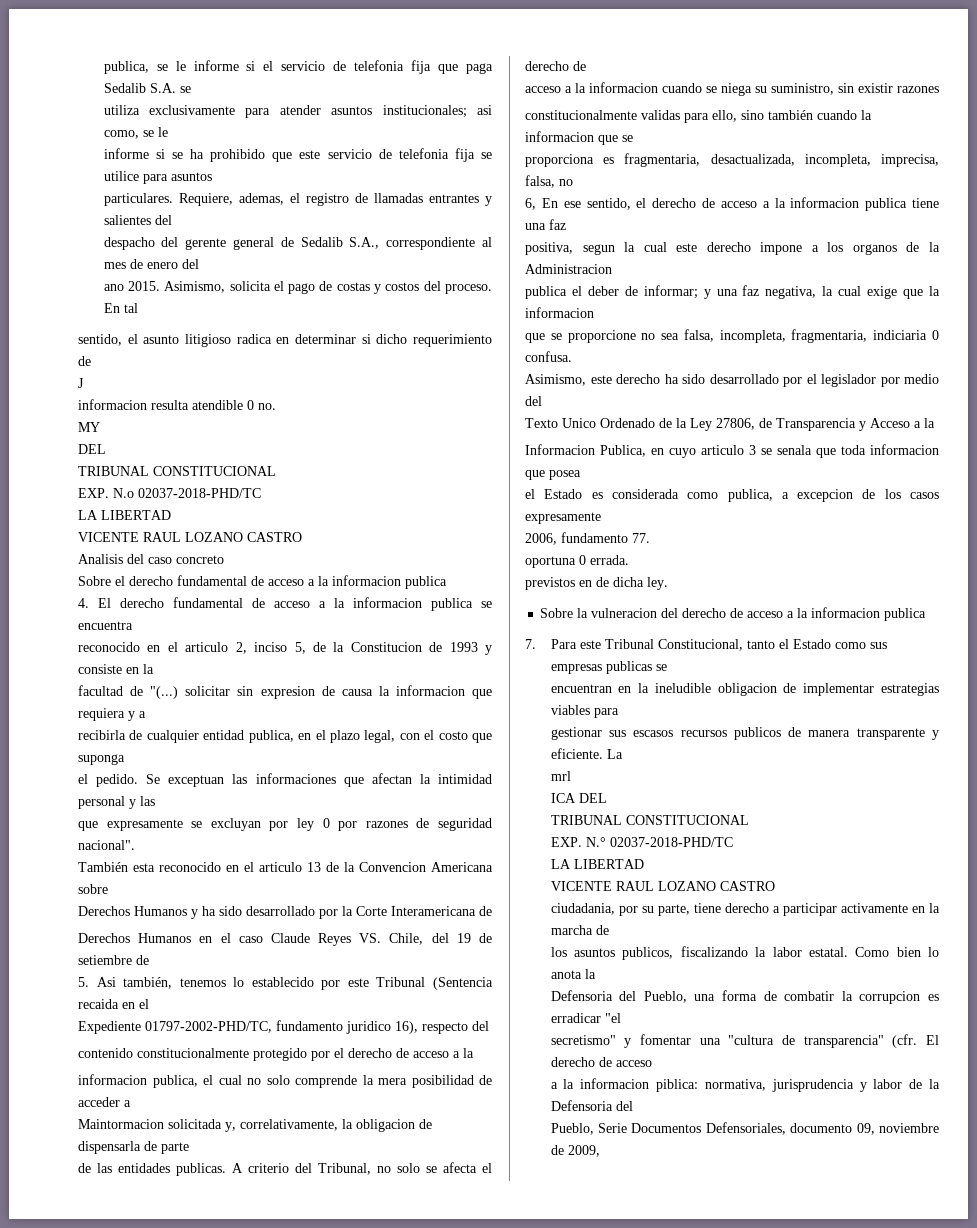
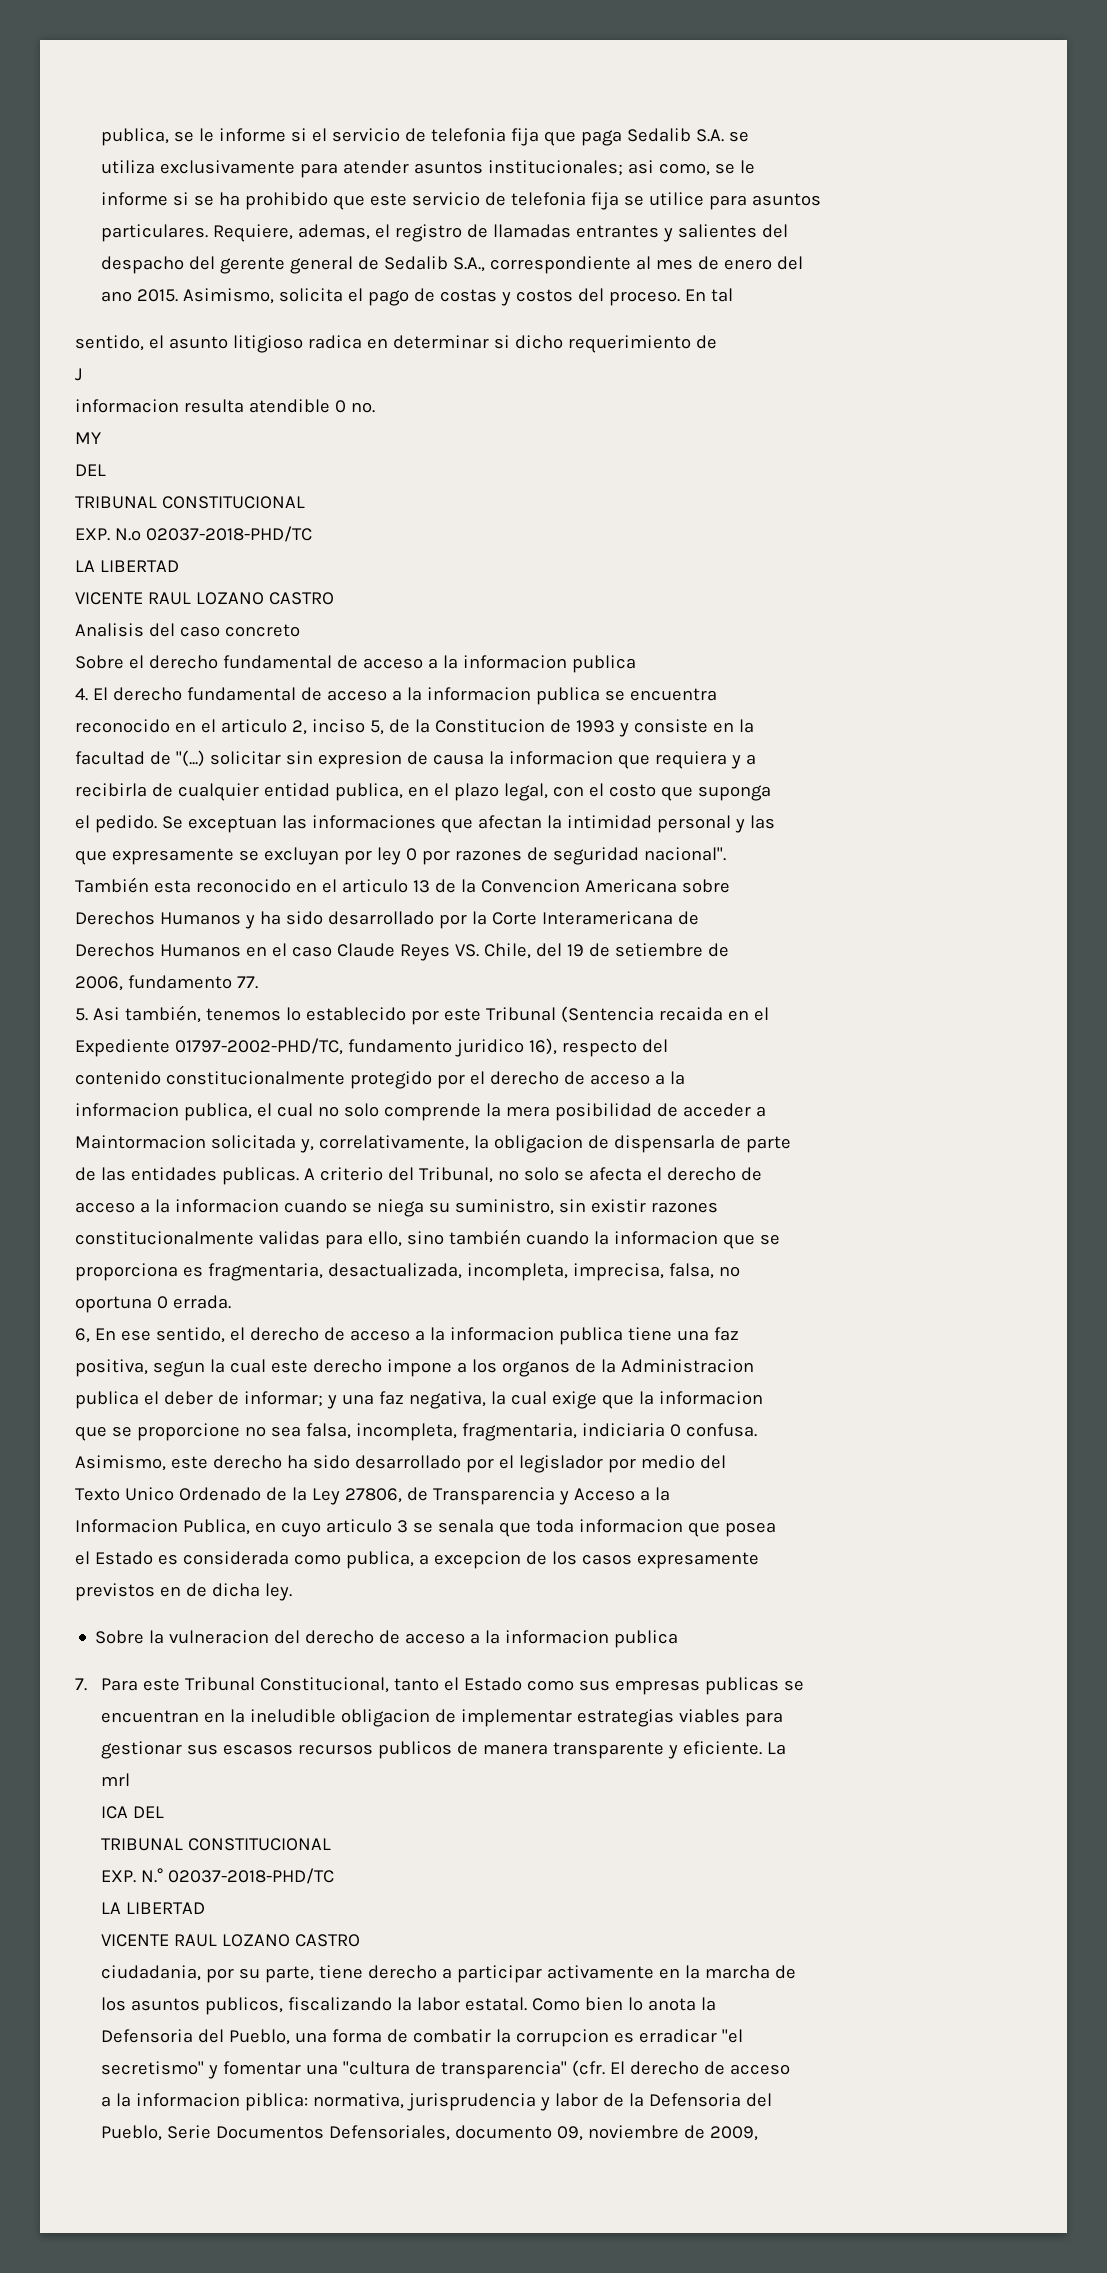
+ 2006, fundamento 77.
+ oportuna 0 errada.
- 2006, fundamento 77.
- oportuna 0 errada.

